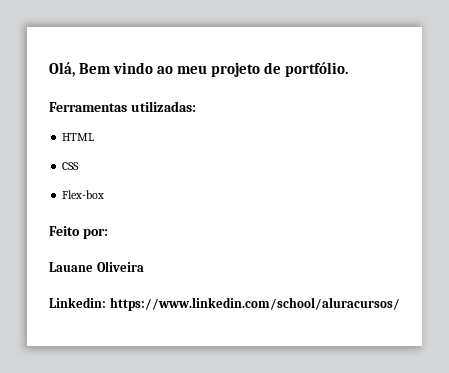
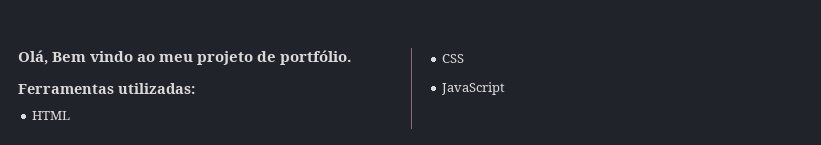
- Flex-box
- Feito por:
- Lauane Oliveira
- Linkedin: https://www.linkedin.com/school/aluracursos/
+ JavaScript

